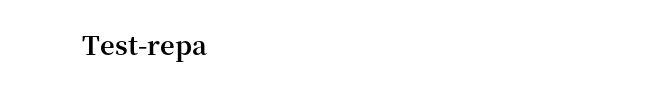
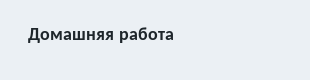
- Test-repa
+ Домашняя работа

